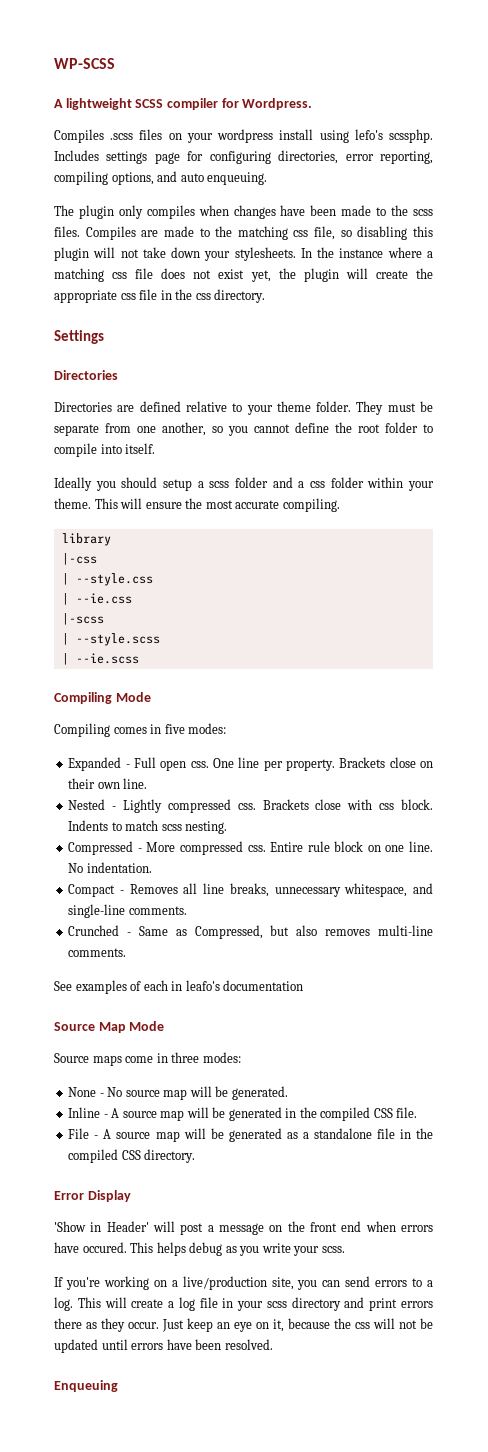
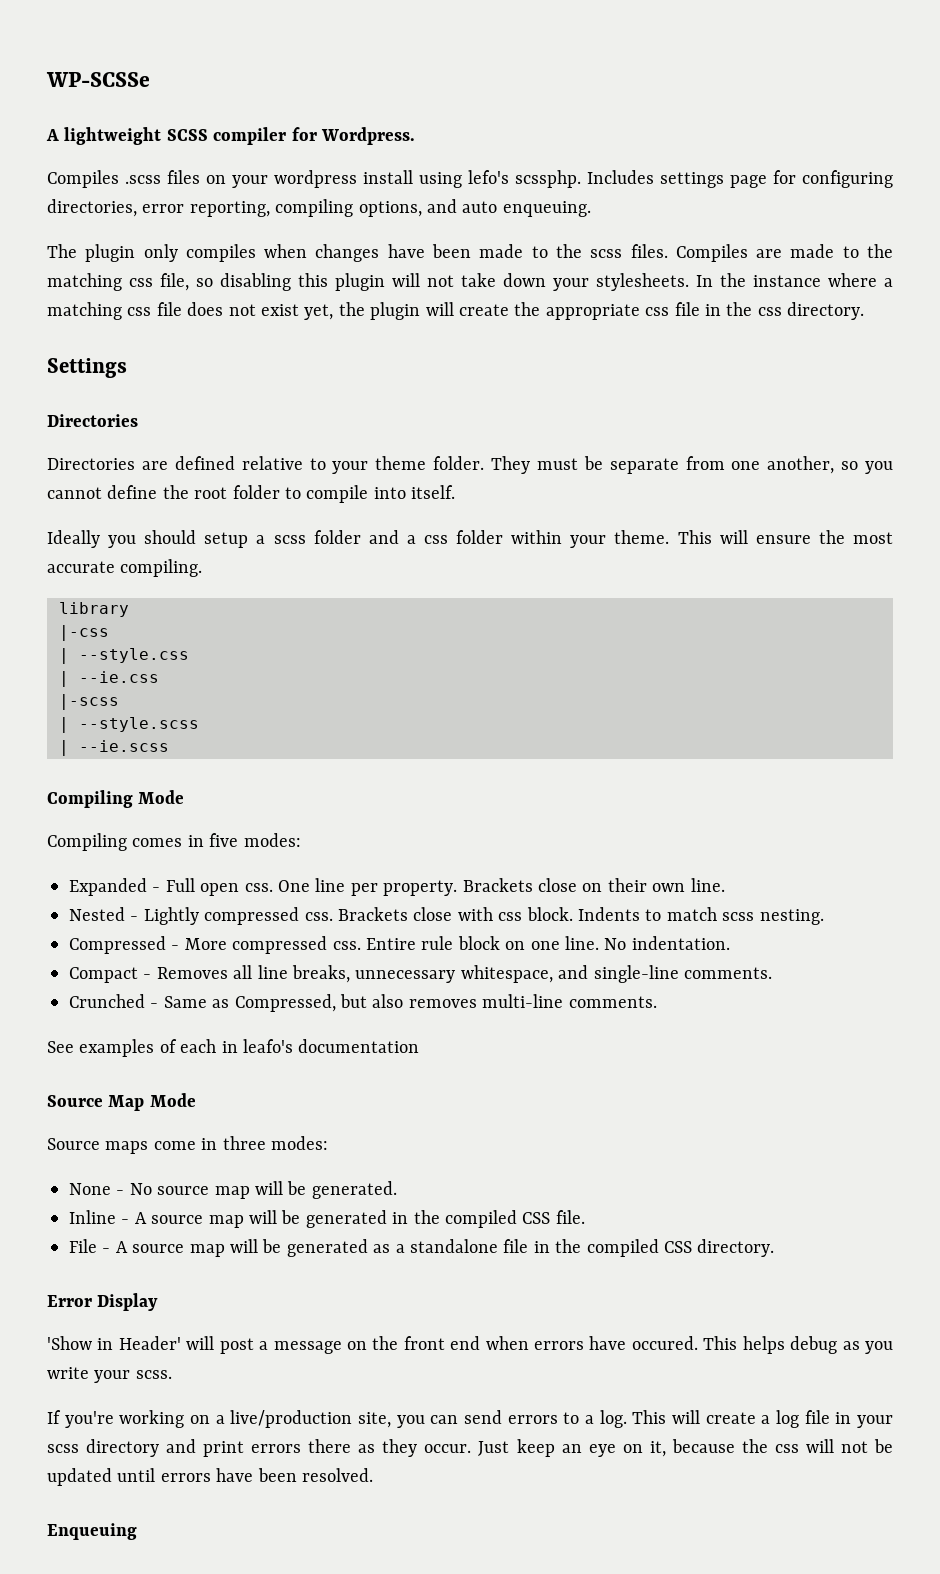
- WP-SCSS
+ WP-SCSSe

